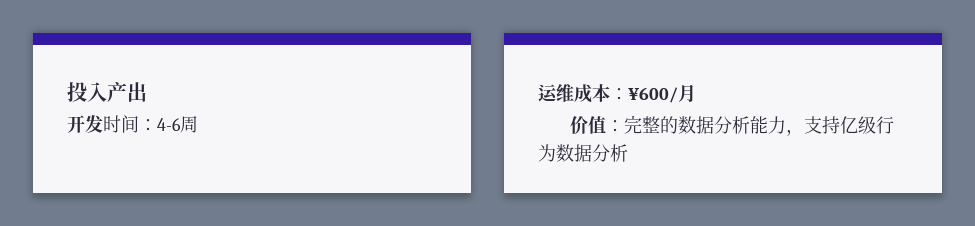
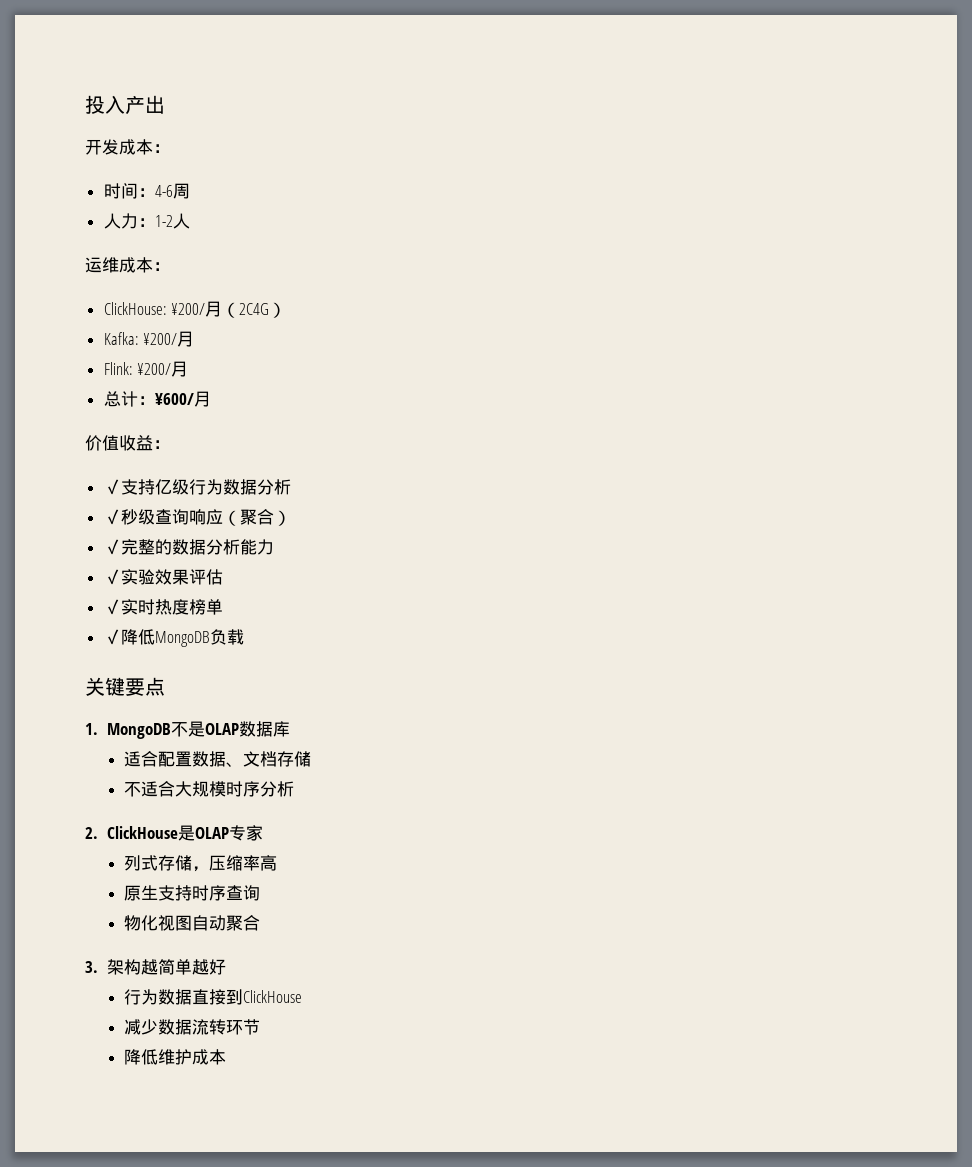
- 开发时间：4-6周
+ 开发成本：
+ 时间：4-6周
+ 人力：1-2人
- 运维成本：¥600/月
+ 运维成本：
+ ClickHouse: ¥200/月（2C4G）
+ Kafka: ¥200/月
+ Flink: ¥200/月
+ 总计：¥600/月
- 价值：完整的数据分析能力，支持亿级行为数据分析
+ 价值收益：
+ ✓支持亿级行为数据分析
+ ✓秒级查询响应（聚合）
+ ✓完整的数据分析能力
+ ✓实验效果评估
+ ✓实时热度榜单
+ ✓降低MongoDB负载
+ 关键要点
+ 1. MongoDB不是OLAP数据库
+ 适合配置数据、文档存储
+ 不适合大规模时序分析
+ 2. ClickHouse是OLAP专家
+ 列式存储，压缩率高
+ 原生支持时序查询
+ 物化视图自动聚合
+ 3.架构越简单越好
+ 行为数据直接到ClickHouse
+ 减少数据流转环节
+ 降低维护成本

